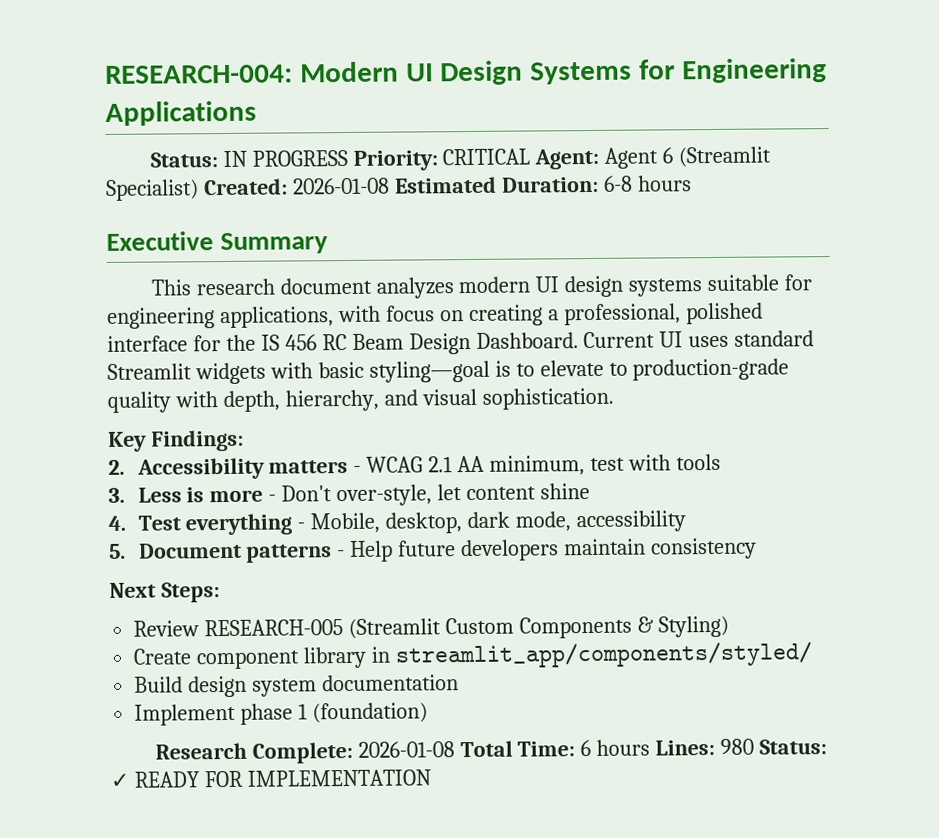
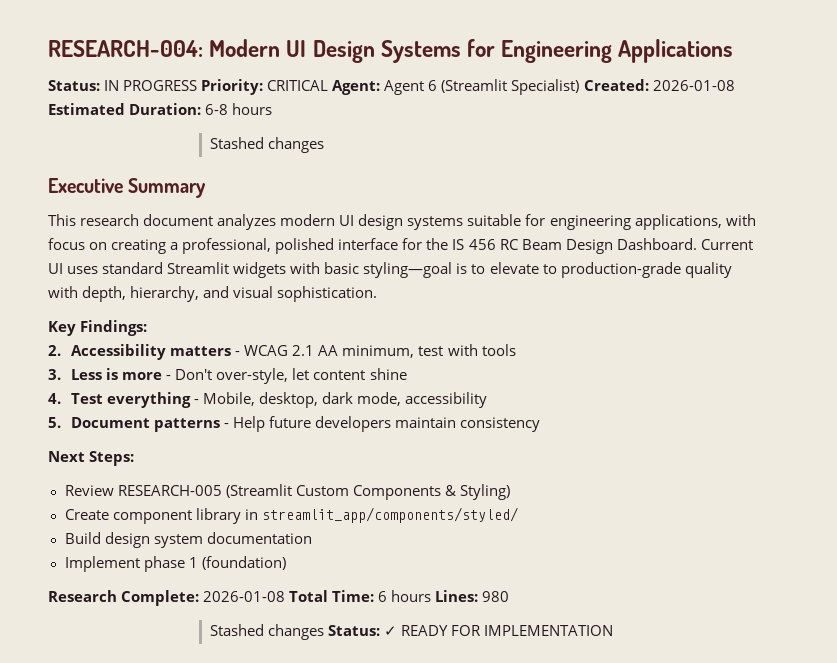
  Status: IN PROGRESS Priority: CRITICAL Agent: Agent 6 (Streamlit Specialist) Created: 2026-01-08 Estimated Duration: 6-8 hours
+ Stashed changes
- Research Complete: 2026-01-08 Total Time: 6 hours Lines: 980 Status: ✓ READY FOR IMPLEMENTATION
+ Research Complete: 2026-01-08 Total Time: 6 hours Lines: 980
+ Stashed changes Status: ✓ READY FOR IMPLEMENTATION

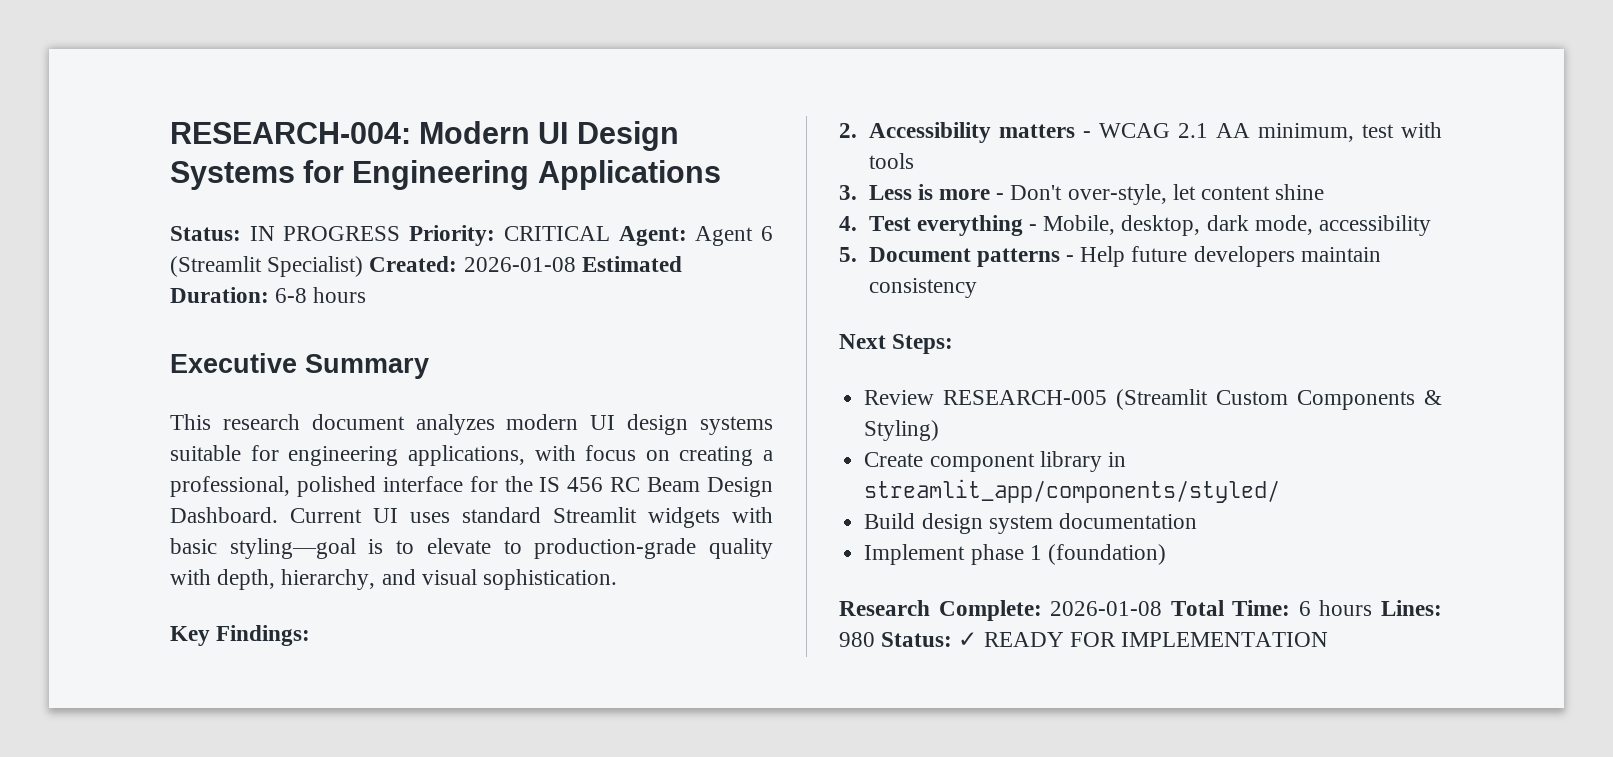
  Status: IN PROGRESS Priority: CRITICAL Agent: Agent 6 (Streamlit Specialist) Created: 2026-01-08 Estimated Duration: 6-8 hours
- Stashed changes
- Research Complete: 2026-01-08 Total Time: 6 hours Lines: 980
- Stashed changes Status: ✓ READY FOR IMPLEMENTATION
+ Research Complete: 2026-01-08 Total Time: 6 hours Lines: 980 Status: ✓ READY FOR IMPLEMENTATION

